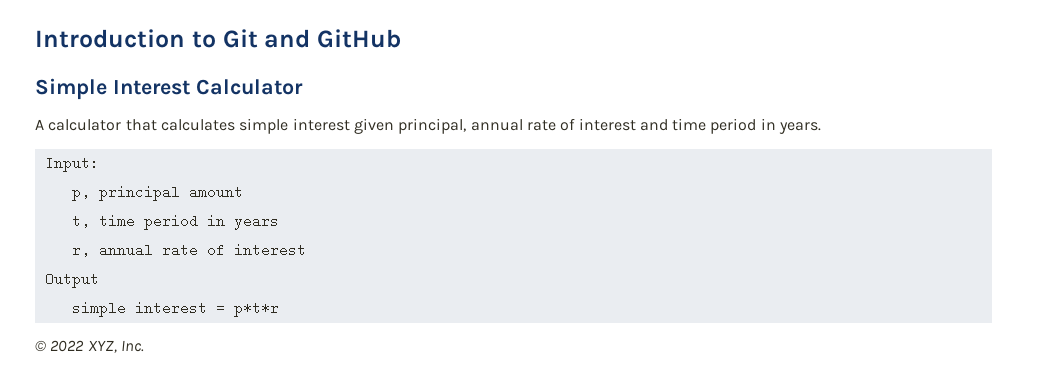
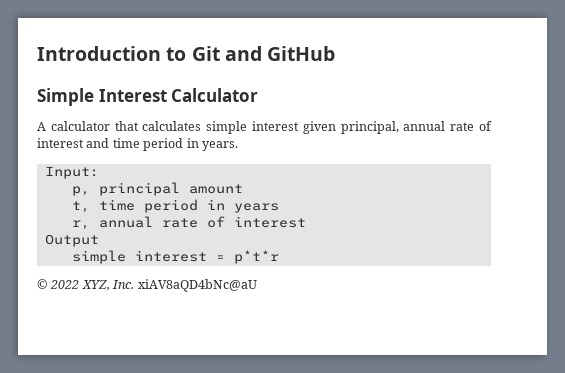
- © 2022 XYZ, Inc.
+ © 2022 XYZ, Inc. xiAV8aQD4bNc@aU

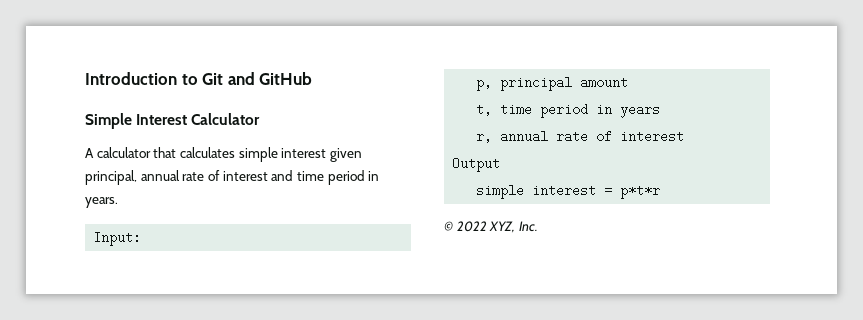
- © 2022 XYZ, Inc. xiAV8aQD4bNc@aU
+ © 2022 XYZ, Inc.

